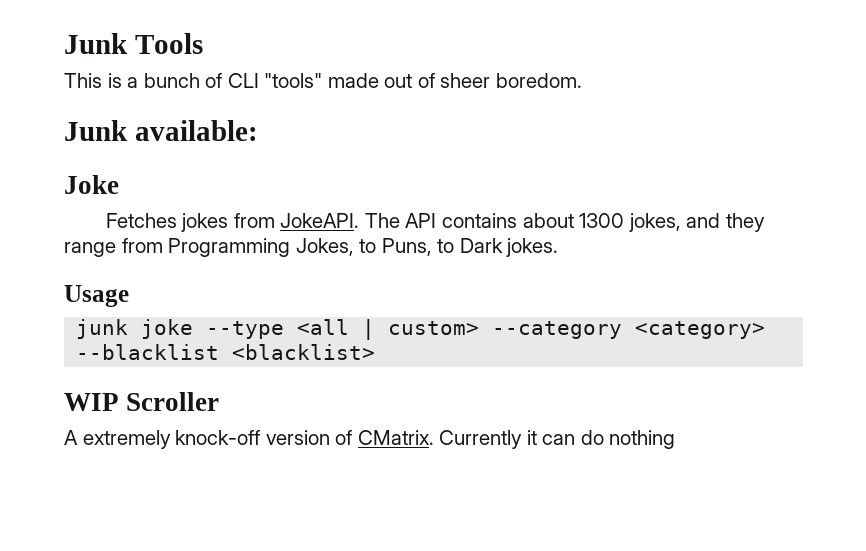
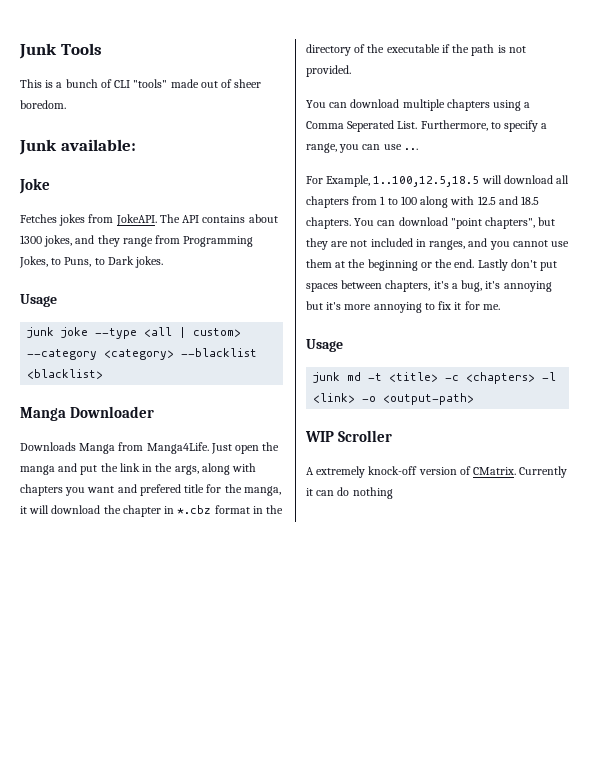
+ Manga Downloader
+ Downloads Manga from Manga4Life. Just open the manga and put the link in the args, along with chapters you want and prefered title for the manga, it will download the chapter in *.cbz format in the directory of the executable if the path is not provided.
+ You can download multiple chapters using a Comma Seperated List. Furthermore, to specify a range, you can use ...
+ For Example, 1..100,12.5,18.5 will download all chapters from 1 to 100 along with 12.5 and 18.5 chapters. You can download "point chapters", but they are not included in ranges, and you cannot use them at the beginning or the end. Lastly don't put spaces between chapters, it's a bug, it's annoying but it's more annoying to fix it for me.
+ Usage
+ junk md -t <title> -c <chapters> -l <link> -o <output-path>

